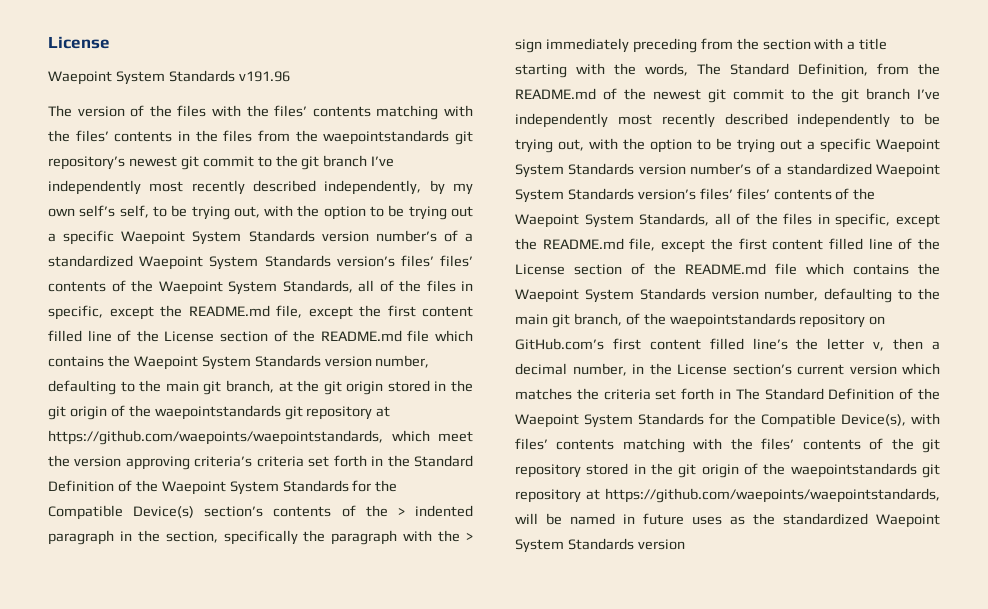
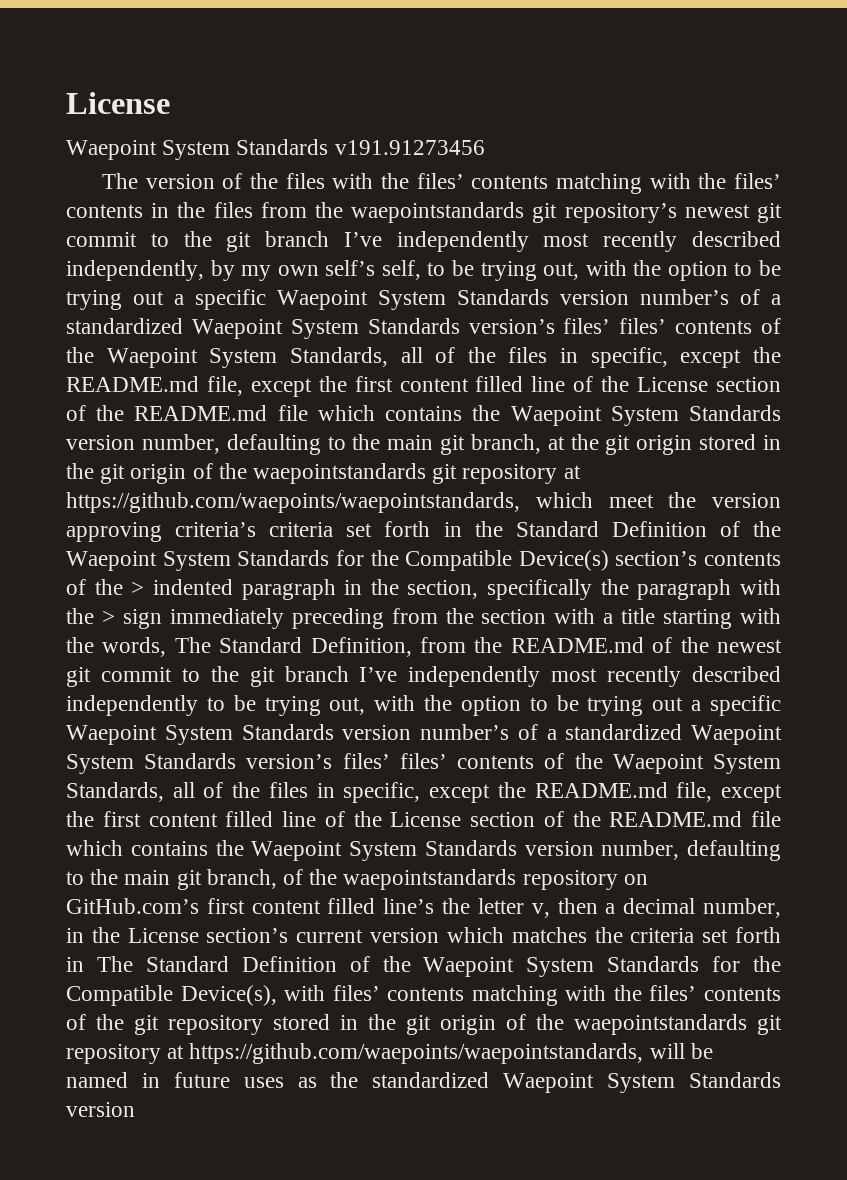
- Waepoint System Standards v191.96
+ Waepoint System Standards v191.91273456

